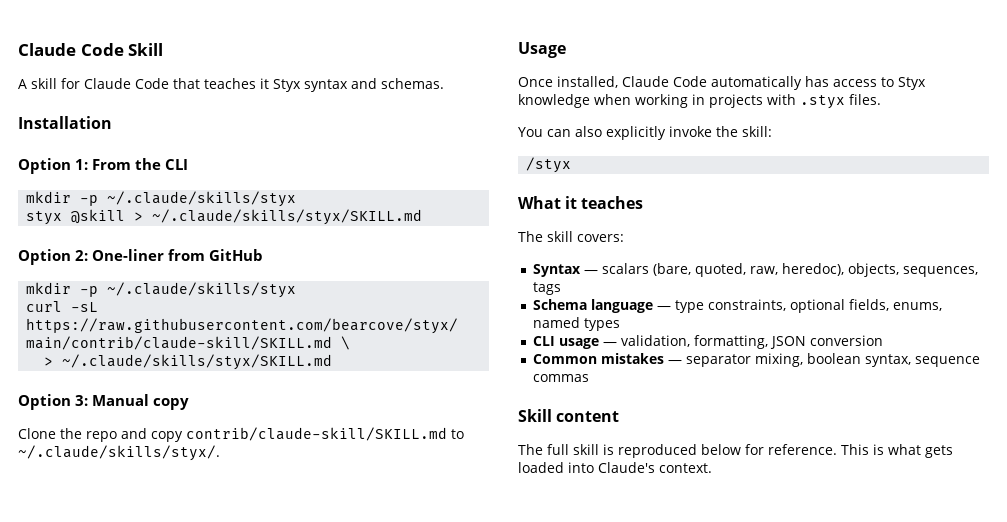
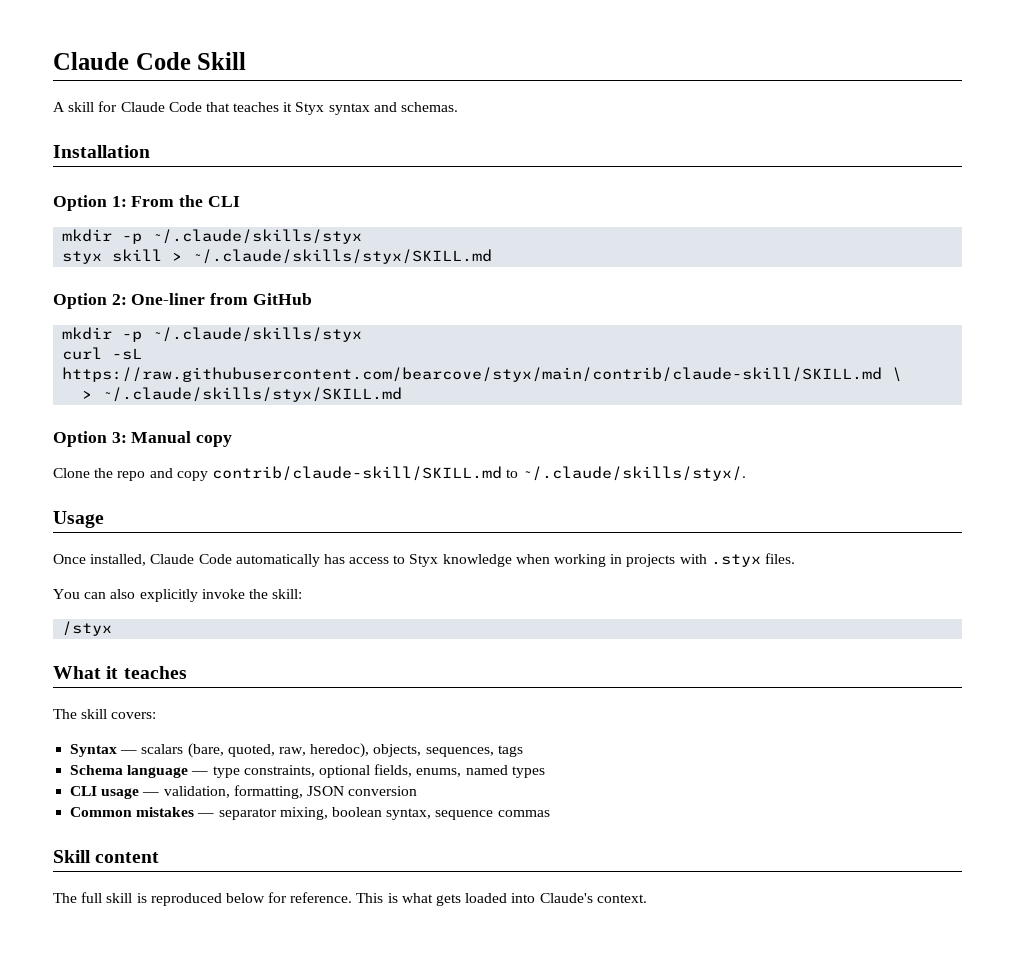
- styx @skill > ~/.claude/skills/styx/SKILL.md
+ styx skill > ~/.claude/skills/styx/SKILL.md

